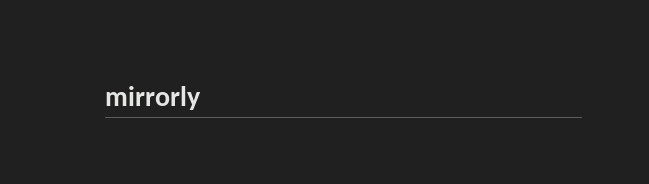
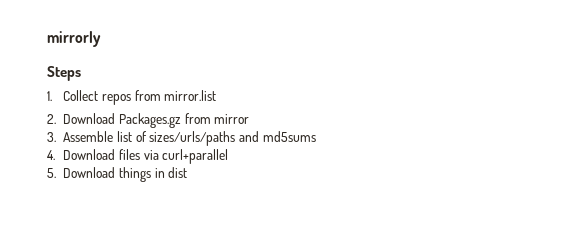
+ Steps
+ 1. Collect repos from mirror.list
+ 2. Download Packages.gz from mirror
+ 3. Assemble list of sizes/urls/paths and md5sums
+ 4. Download files via curl+parallel
+ 5. Download things in dist

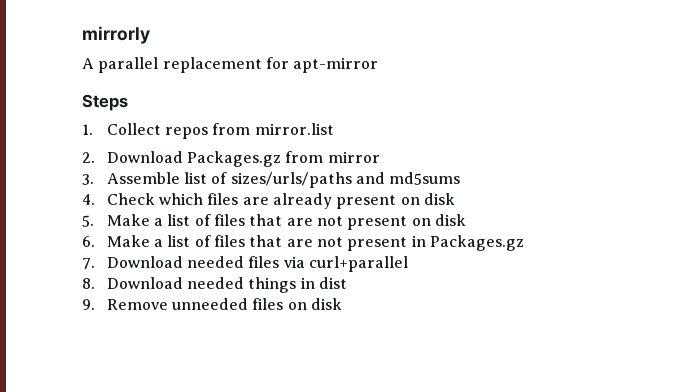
+ A parallel replacement for apt-mirror
- 4. Download files via curl+parallel
+ 4. Check which files are already present on disk
+ 5. Make a list of files that are not present on disk
+ 6. Make a list of files that are not present in Packages.gz
+ 7. Download needed files via curl+parallel
- 5. Download things in dist
+ 8. Download needed things in dist
+ 9. Remove unneeded files on disk

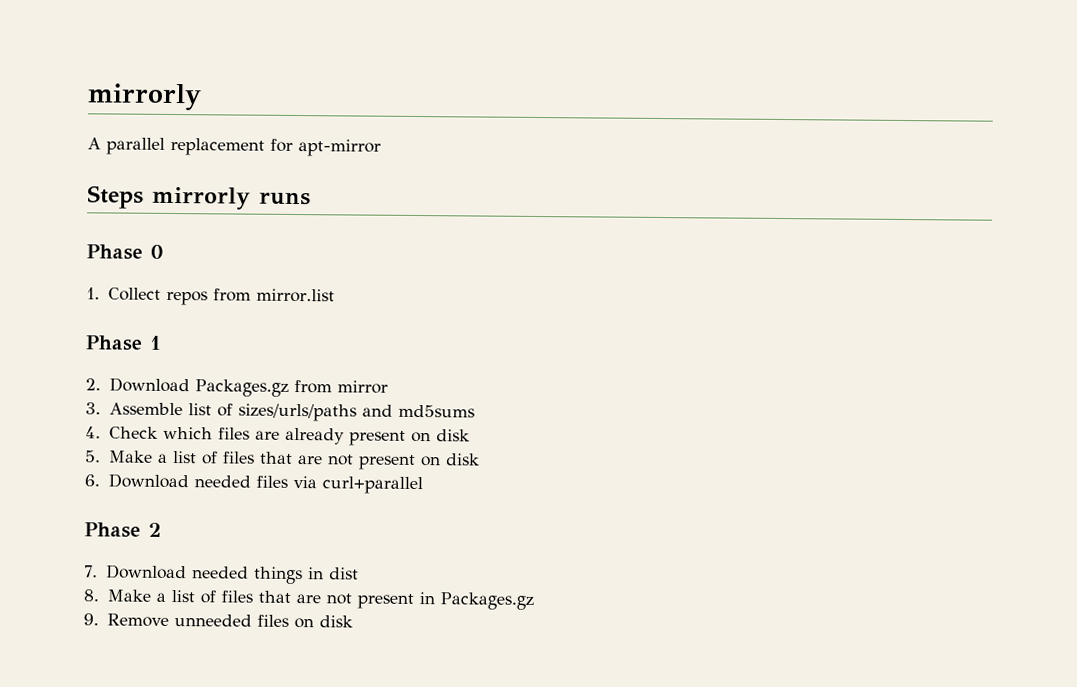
- Steps
+ Steps mirrorly runs
+ Phase 0
+ Phase 1
- 6. Make a list of files that are not present in Packages.gz
+ 6. Download needed files via curl+parallel
+ Phase 2
+ 7. Download needed things in dist
+ 8. Make a list of files that are not present in Packages.gz
- 7. Download needed files via curl+parallel
- 8. Download needed things in dist

